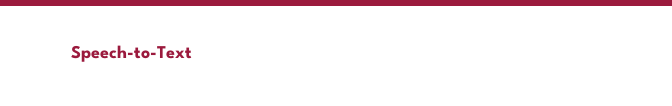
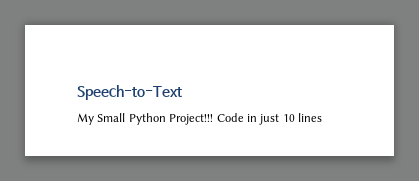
+ My Small Python Project!!! Code in just 10 lines

